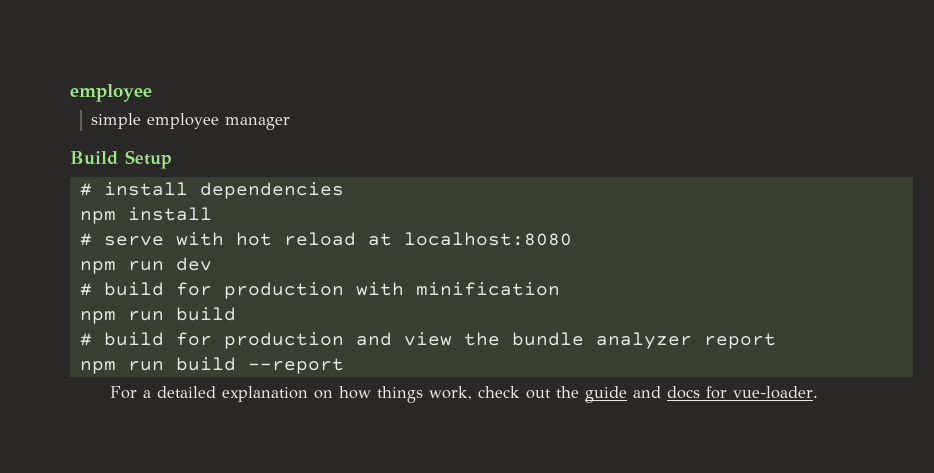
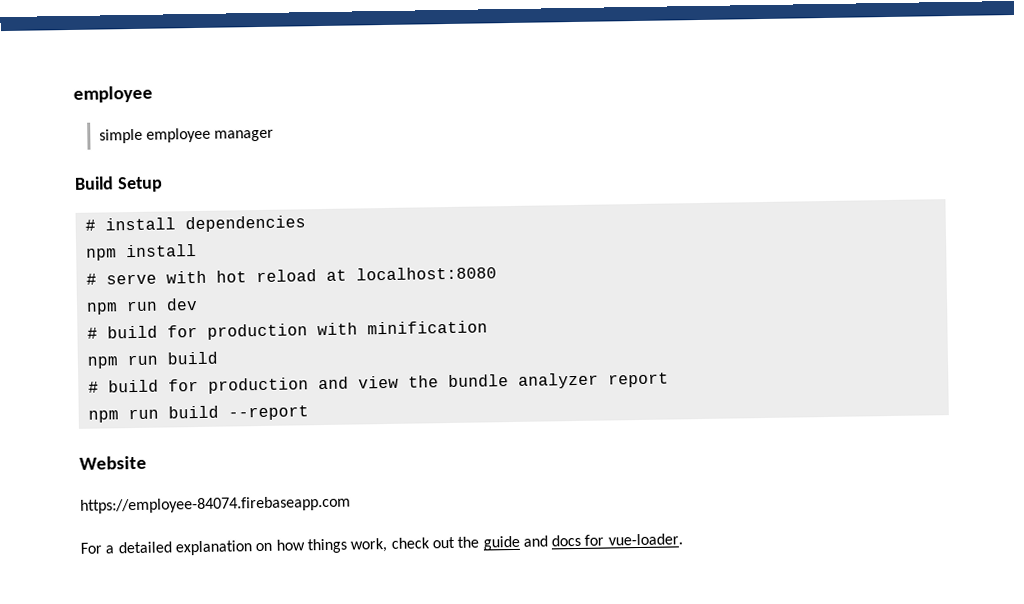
+ Website
+ https://employee-84074.firebaseapp.com

